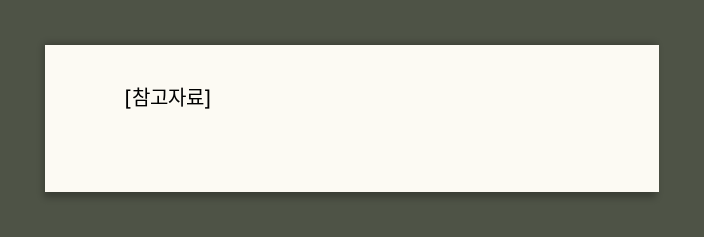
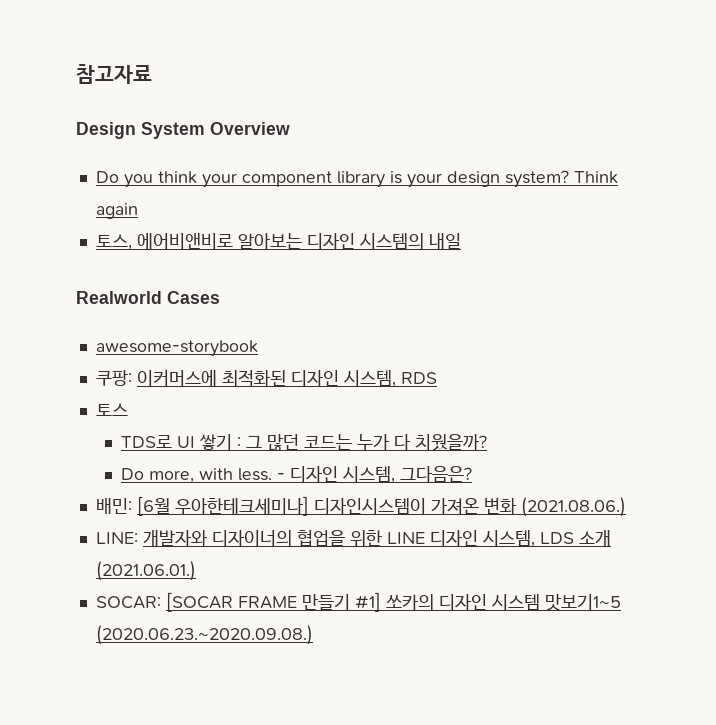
- [참고자료]
+ 참고자료
+ Design System Overview
+ Do you think your component library is your design system? Think again
+ 토스, 에어비앤비로 알아보는 디자인 시스템의 내일
+ Realworld Cases
+ awesome-storybook
+ 쿠팡: 이커머스에 최적화된 디자인 시스템, RDS
+ 토스
+ TDS로 UI 쌓기 : 그 많던 코드는 누가 다 치웠을까?
+ Do more, with less. - 디자인 시스템, 그다음은?
+ 배민: [6월 우아한테크세미나] 디자인시스템이 가져온 변화 (2021.08.06.)
+ LINE: 개발자와 디자이너의 협업을 위한 LINE 디자인 시스템, LDS 소개 (2021.06.01.)
+ SOCAR: [SOCAR FRAME 만들기 #1] 쏘카의 디자인 시스템 맛보기1~5 (2020.06.23.~2020.09.08.)

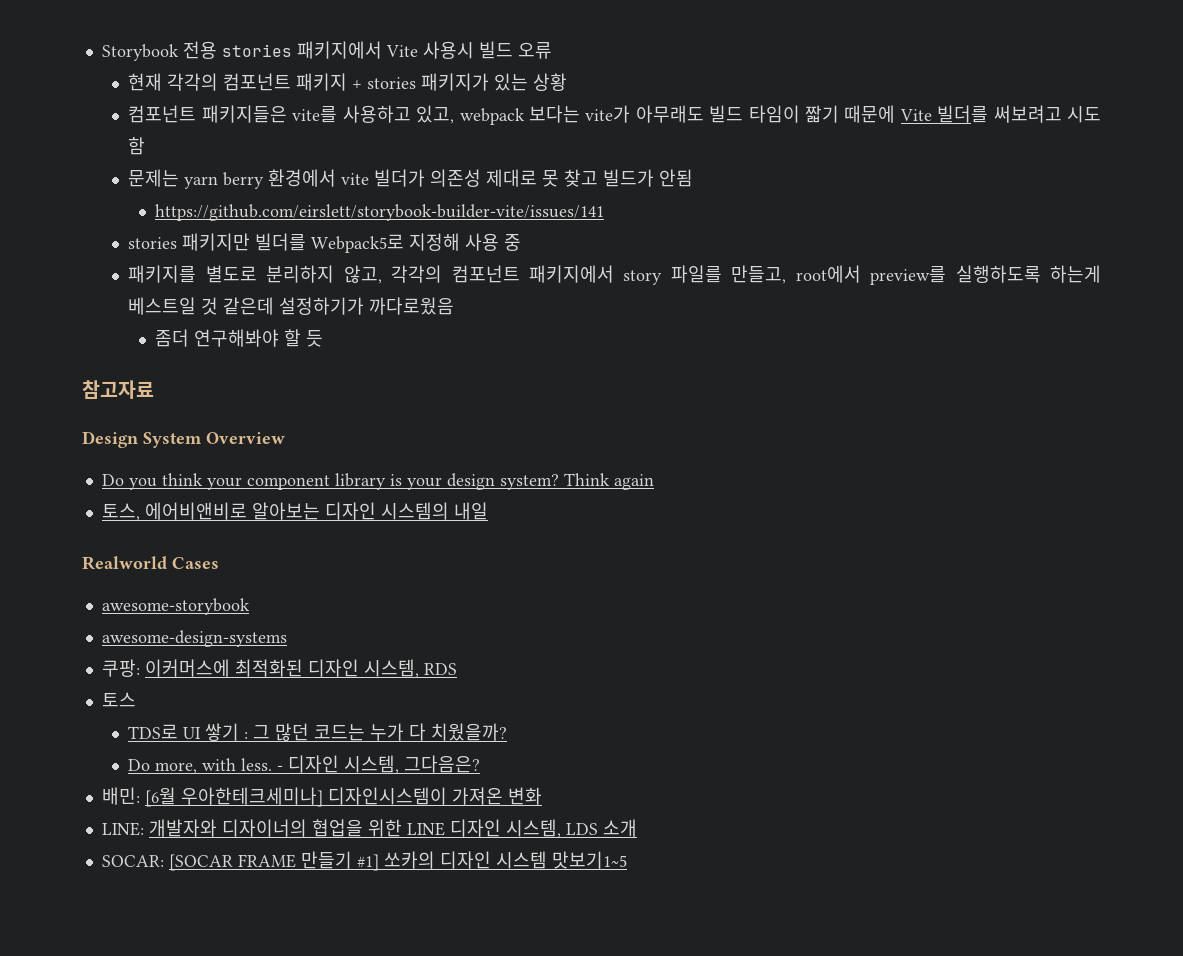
+ Storybook 전용 stories 패키지에서 Vite 사용시 빌드 오류
+ 현재 각각의 컴포넌트 패키지 + stories 패키지가 있는 상황
+ 컴포넌트 패키지들은 vite를 사용하고 있고, webpack 보다는 vite가 아무래도 빌드 타임이 짧기 때문에 Vite 빌더를 써보려고 시도 함
+ 문제는 yarn berry 환경에서 vite 빌더가 의존성 제대로 못 찾고 빌드가 안됨
+ https://github.com/eirslett/storybook-builder-vite/issues/141
+ stories 패키지만 빌더를 Webpack5로 지정해 사용 중
+ 패키지를 별도로 분리하지 않고, 각각의 컴포넌트 패키지에서 story 파일를 만들고, root에서 preview를 실행하도록 하는게 베스트일 것 같은데 설정하기가 까다로웠음
+ 좀더 연구해봐야 할 듯
+ awesome-design-systems
- 배민: [6월 우아한테크세미나] 디자인시스템이 가져온 변화 (2021.08.06.)
+ 배민: [6월 우아한테크세미나] 디자인시스템이 가져온 변화
- LINE: 개발자와 디자이너의 협업을 위한 LINE 디자인 시스템, LDS 소개 (2021.06.01.)
+ LINE: 개발자와 디자이너의 협업을 위한 LINE 디자인 시스템, LDS 소개
- SOCAR: [SOCAR FRAME 만들기 #1] 쏘카의 디자인 시스템 맛보기1~5 (2020.06.23.~2020.09.08.)
+ SOCAR: [SOCAR FRAME 만들기 #1] 쏘카의 디자인 시스템 맛보기1~5

